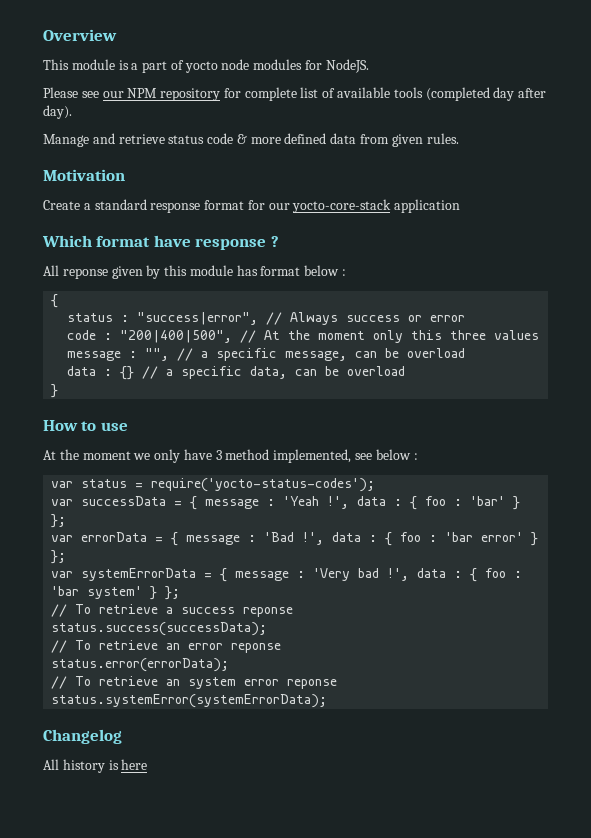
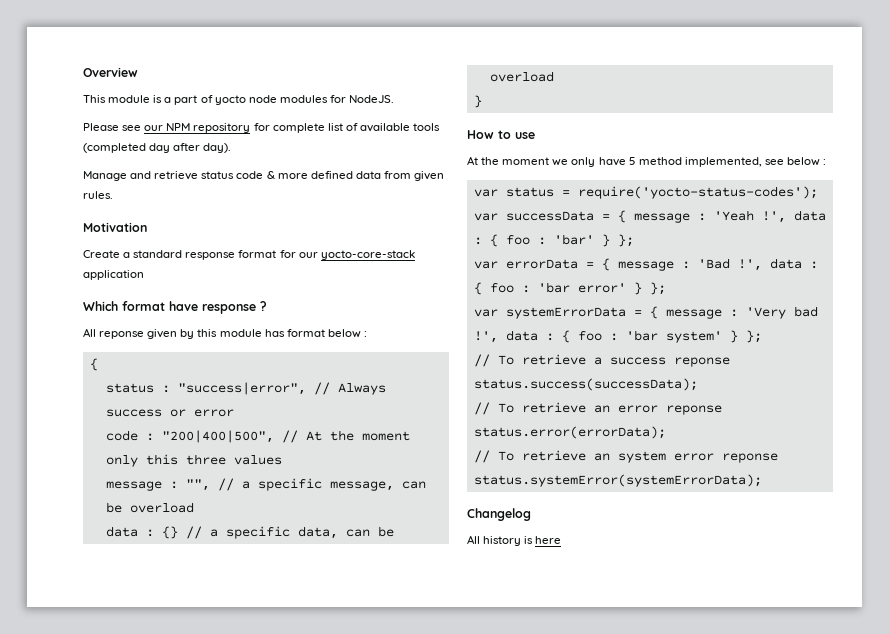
- At the moment we only have 3 method implemented, see below :
+ At the moment we only have 5 method implemented, see below :

